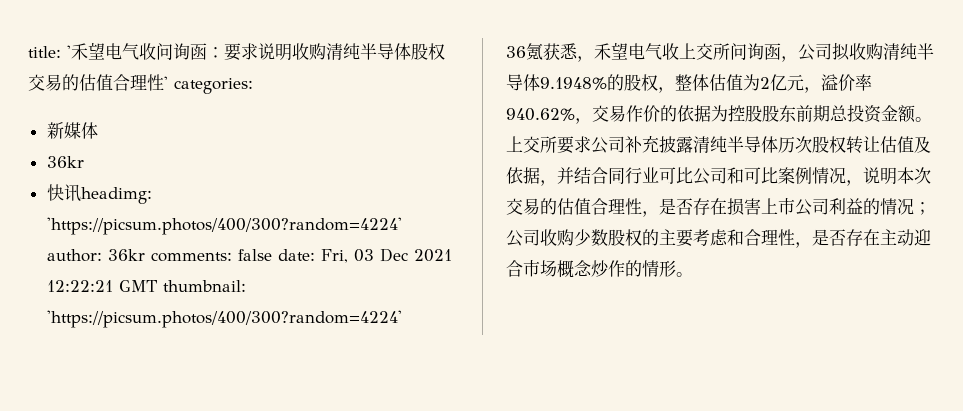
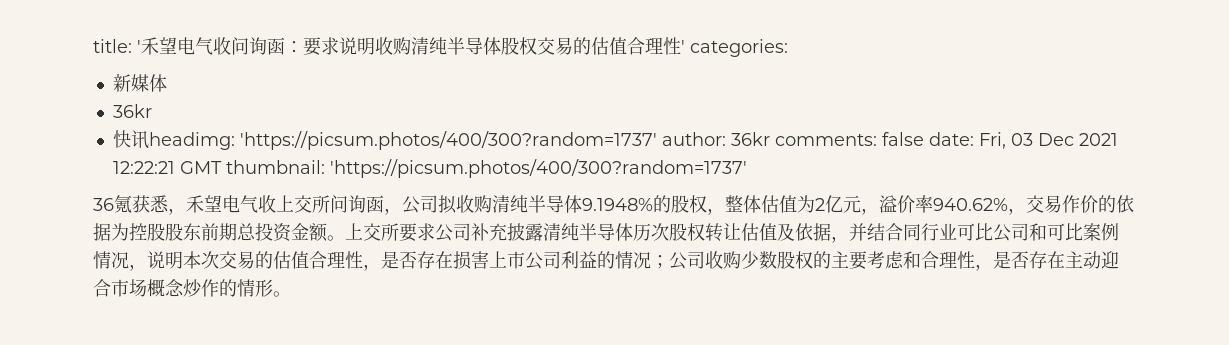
- 快讯headimg: 'https://picsum.photos/400/300?random=4224' author: 36kr comments: false date: Fri, 03 Dec 2021 12:22:21 GMT thumbnail: 'https://picsum.photos/400/300?random=4224'
+ 快讯headimg: 'https://picsum.photos/400/300?random=1737' author: 36kr comments: false date: Fri, 03 Dec 2021 12:22:21 GMT thumbnail: 'https://picsum.photos/400/300?random=1737'

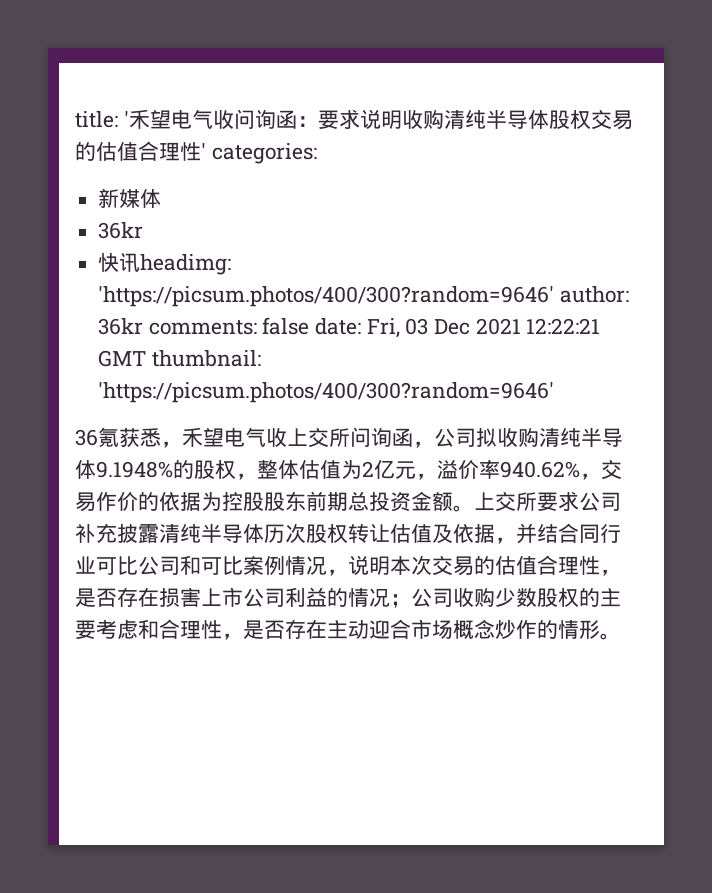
- 快讯headimg: 'https://picsum.photos/400/300?random=1737' author: 36kr comments: false date: Fri, 03 Dec 2021 12:22:21 GMT thumbnail: 'https://picsum.photos/400/300?random=1737'
+ 快讯headimg: 'https://picsum.photos/400/300?random=9646' author: 36kr comments: false date: Fri, 03 Dec 2021 12:22:21 GMT thumbnail: 'https://picsum.photos/400/300?random=9646'

